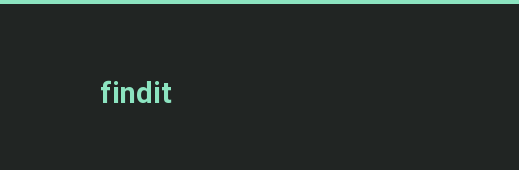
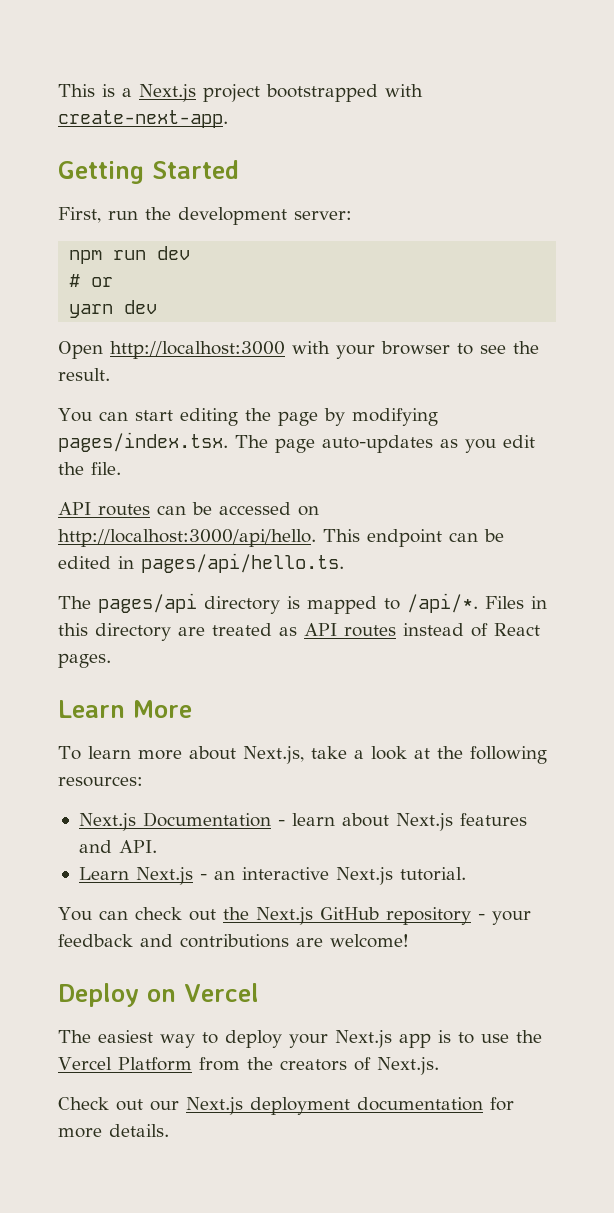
- findit
+ This is a Next.js project bootstrapped with create-next-app.
+ Getting Started
+ First, run the development server:
+ npm run dev
+ # or
+ yarn dev
+ Open http://localhost:3000 with your browser to see the result.
+ You can start editing the page by modifying pages/index.tsx. The page auto-updates as you edit the file.
+ API routes can be accessed on http://localhost:3000/api/hello. This endpoint can be edited in pages/api/hello.ts.
+ The pages/api directory is mapped to /api/*. Files in this directory are treated as API routes instead of React pages.
+ Learn More
+ To learn more about Next.js, take a look at the following resources:
+ Next.js Documentation - learn about Next.js features and API.
+ Learn Next.js - an interactive Next.js tutorial.
+ You can check out the Next.js GitHub repository - your feedback and contributions are welcome!
+ Deploy on Vercel
+ The easiest way to deploy your Next.js app is to use the Vercel Platform from the creators of Next.js.
+ Check out our Next.js deployment documentation for more details.

